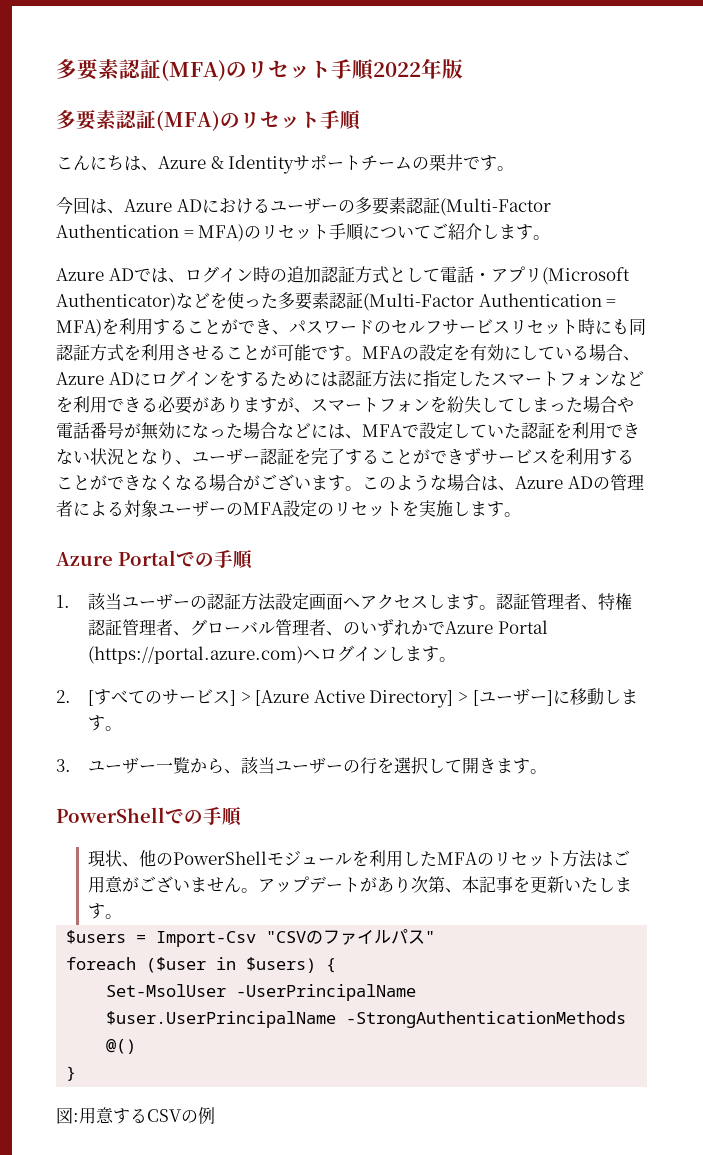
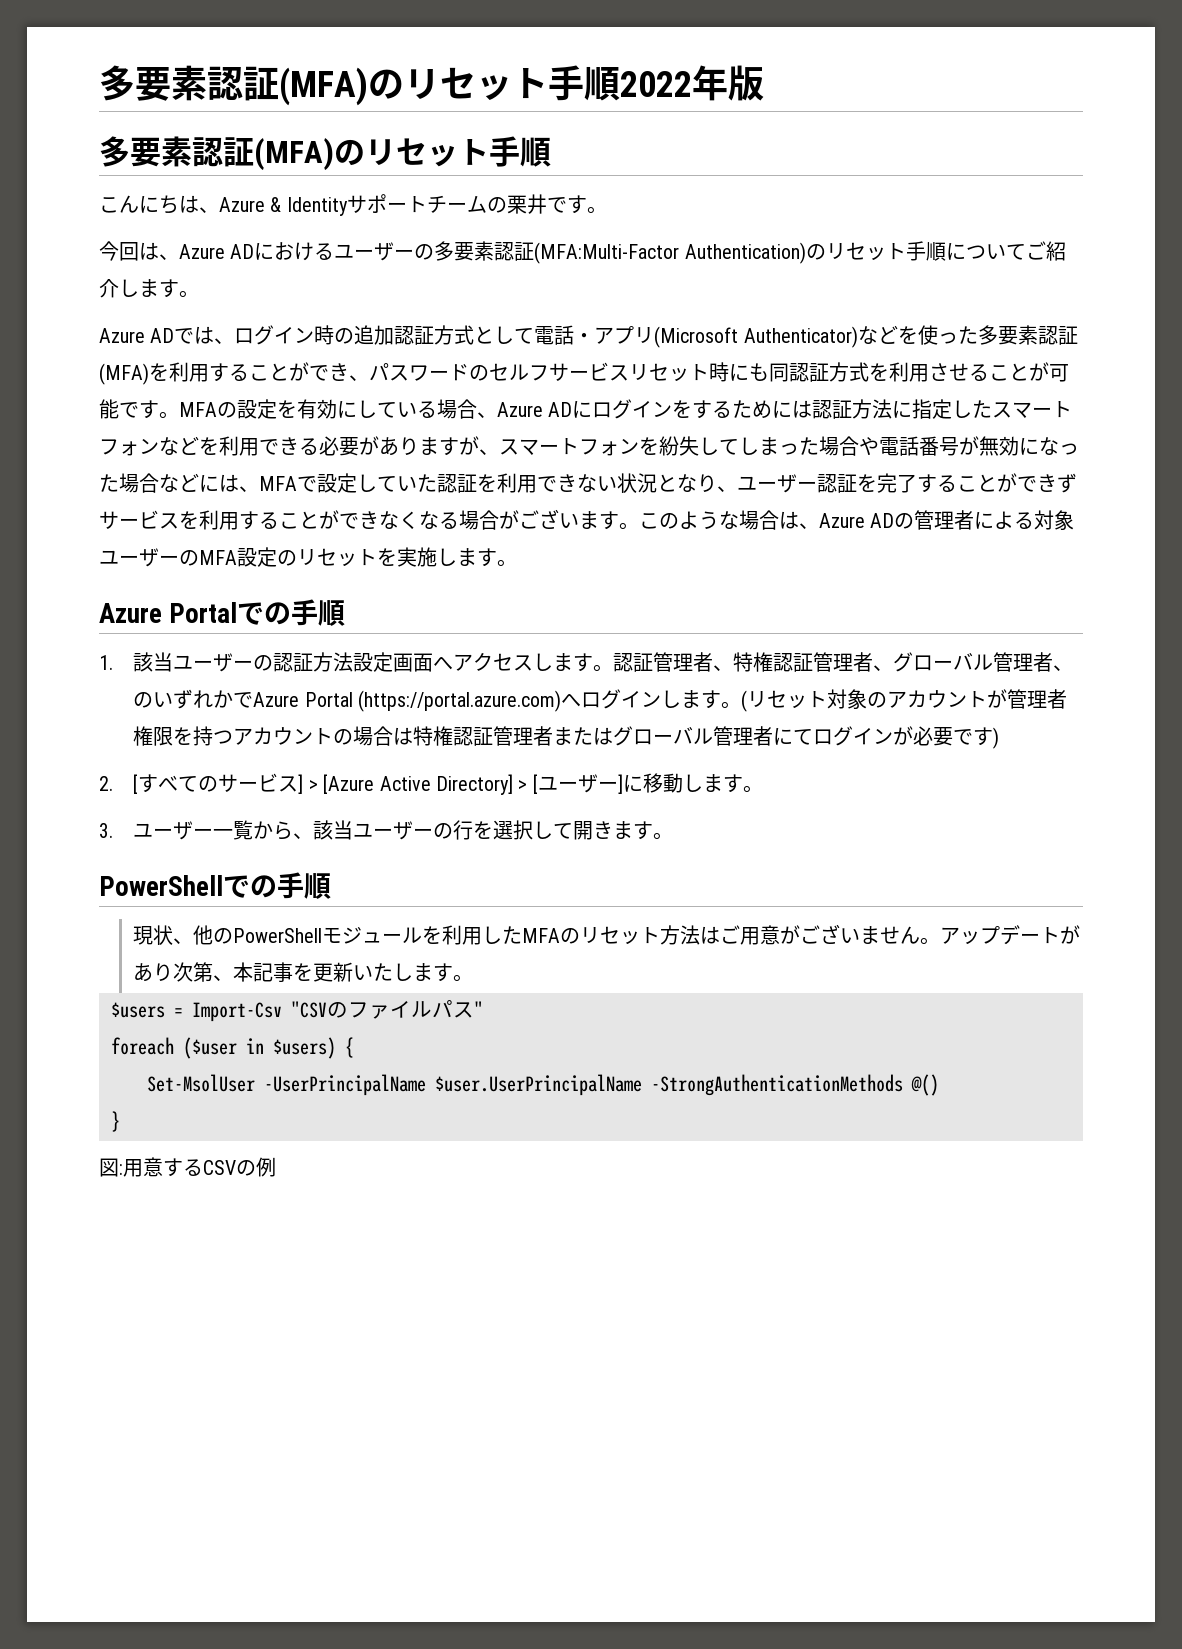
- 今回は、Azure ADにおけるユーザーの多要素認証(Multi-Factor Authentication = MFA)のリセット手順についてご紹介します。
+ 今回は、Azure ADにおけるユーザーの多要素認証(MFA:Multi-Factor Authentication)のリセット手順についてご紹介します。
- Azure ADでは、ログイン時の追加認証方式として電話・アプリ(Microsoft Authenticator)などを使った多要素認証(Multi-Factor Authentication = MFA)を利用することができ、パスワードのセルフサービスリセット時にも同認証方式を利用させることが可能です。
+ Azure ADでは、ログイン時の追加認証方式として電話・アプリ(Microsoft Authenticator)などを使った多要素認証(MFA)を利用することができ、パスワードのセルフサービスリセット時にも同認証方式を利用させることが可能です。
+ (リセット対象のアカウントが管理者権限を持つアカウントの場合は特権認証管理者またはグローバル管理者にてログインが必要です)

